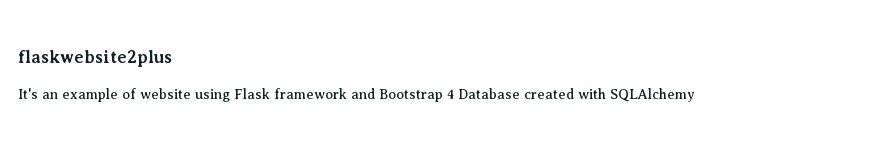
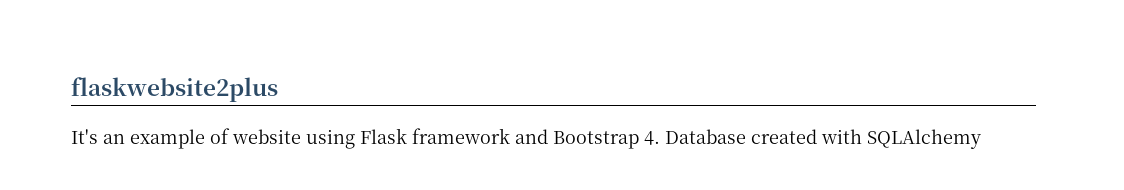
- It's an example of website using Flask framework and Bootstrap 4 Database created with SQLAlchemy
+ It's an example of website using Flask framework and Bootstrap 4. Database created with SQLAlchemy

